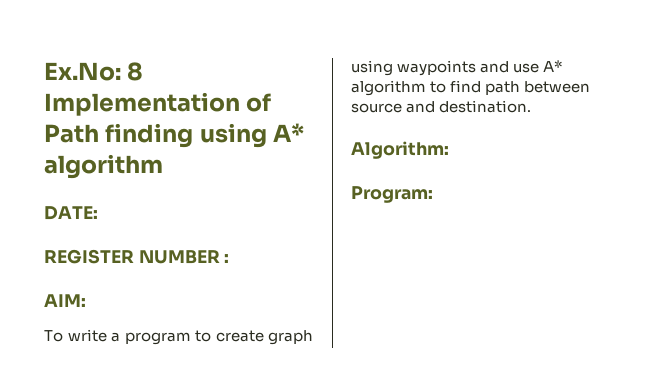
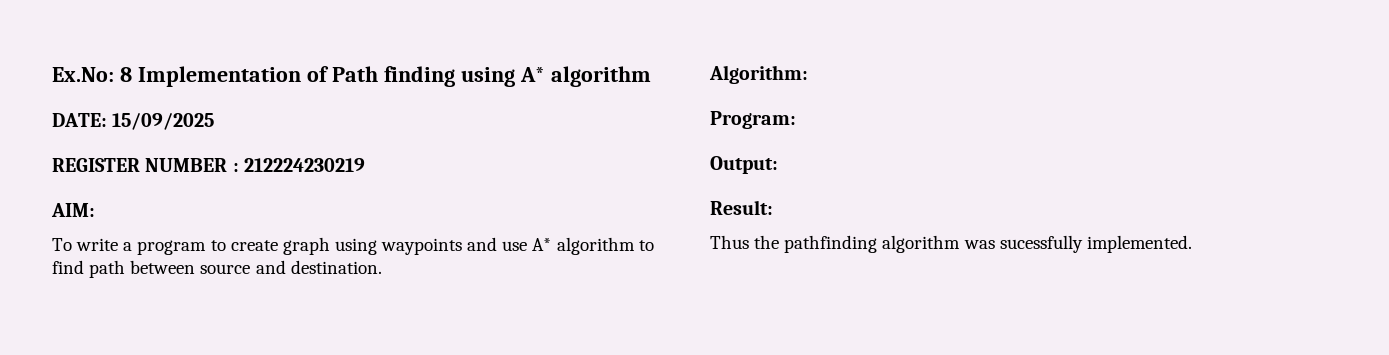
- DATE:
+ DATE: 15/09/2025
- REGISTER NUMBER :
+ REGISTER NUMBER : 212224230219
+ Output:
+ Result:
+ Thus the pathfinding algorithm was sucessfully implemented.

